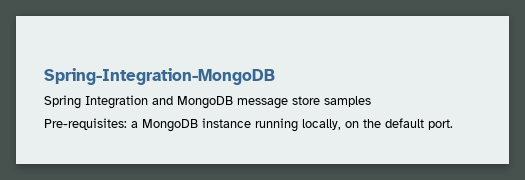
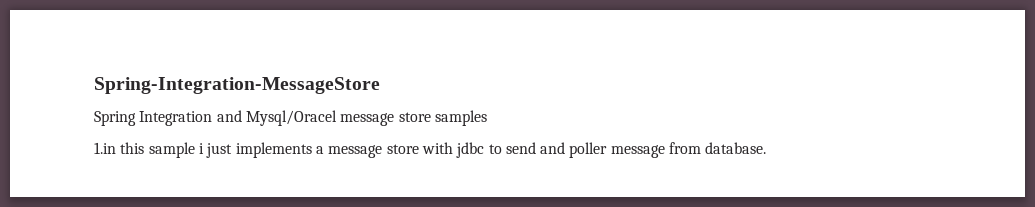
- Spring-Integration-MongoDB
+ Spring-Integration-MessageStore
- Spring Integration and MongoDB message store samples
+ Spring Integration and Mysql/Oracel message store samples
- Pre-requisites: a MongoDB instance running locally, on the default port.
+ 1.in this sample i just implements a message store with jdbc to send and poller message from database.

